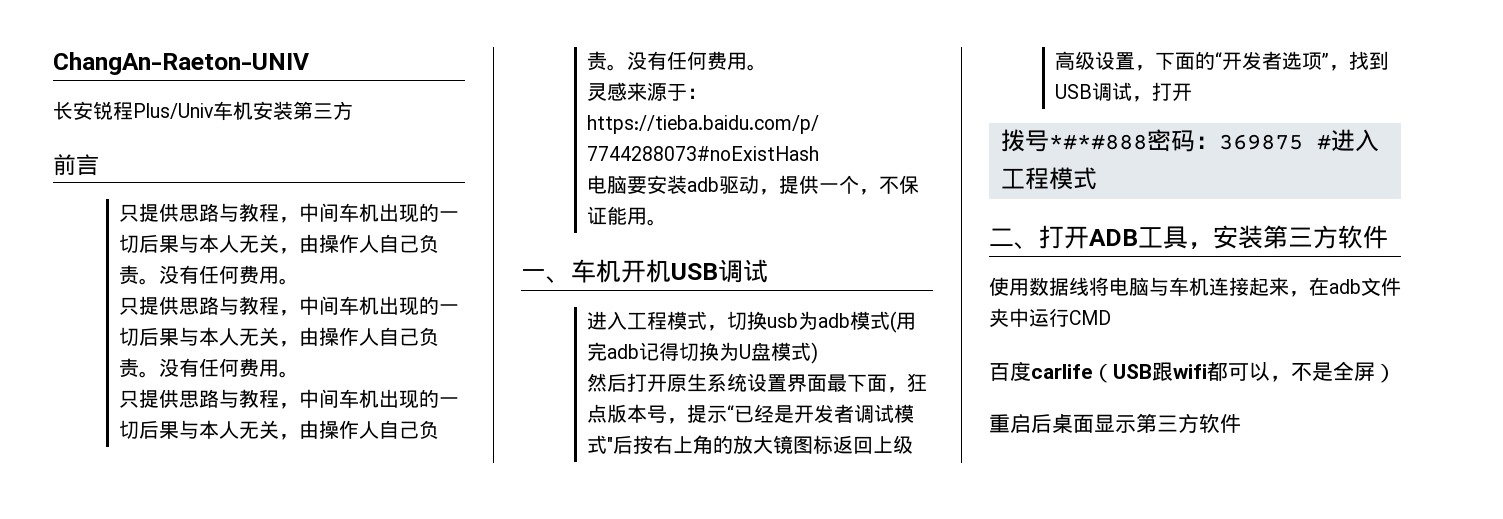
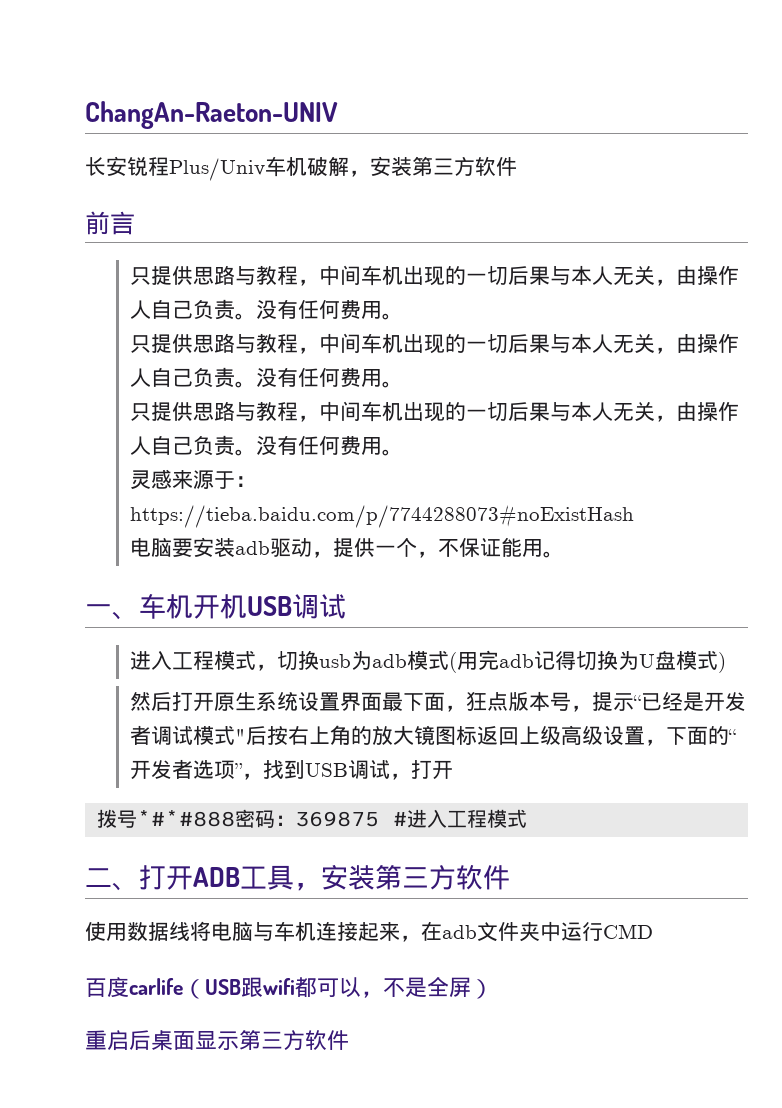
- 长安锐程Plus/Univ车机安装第三方
+ 长安锐程Plus/Univ车机破解，安装第三方软件

